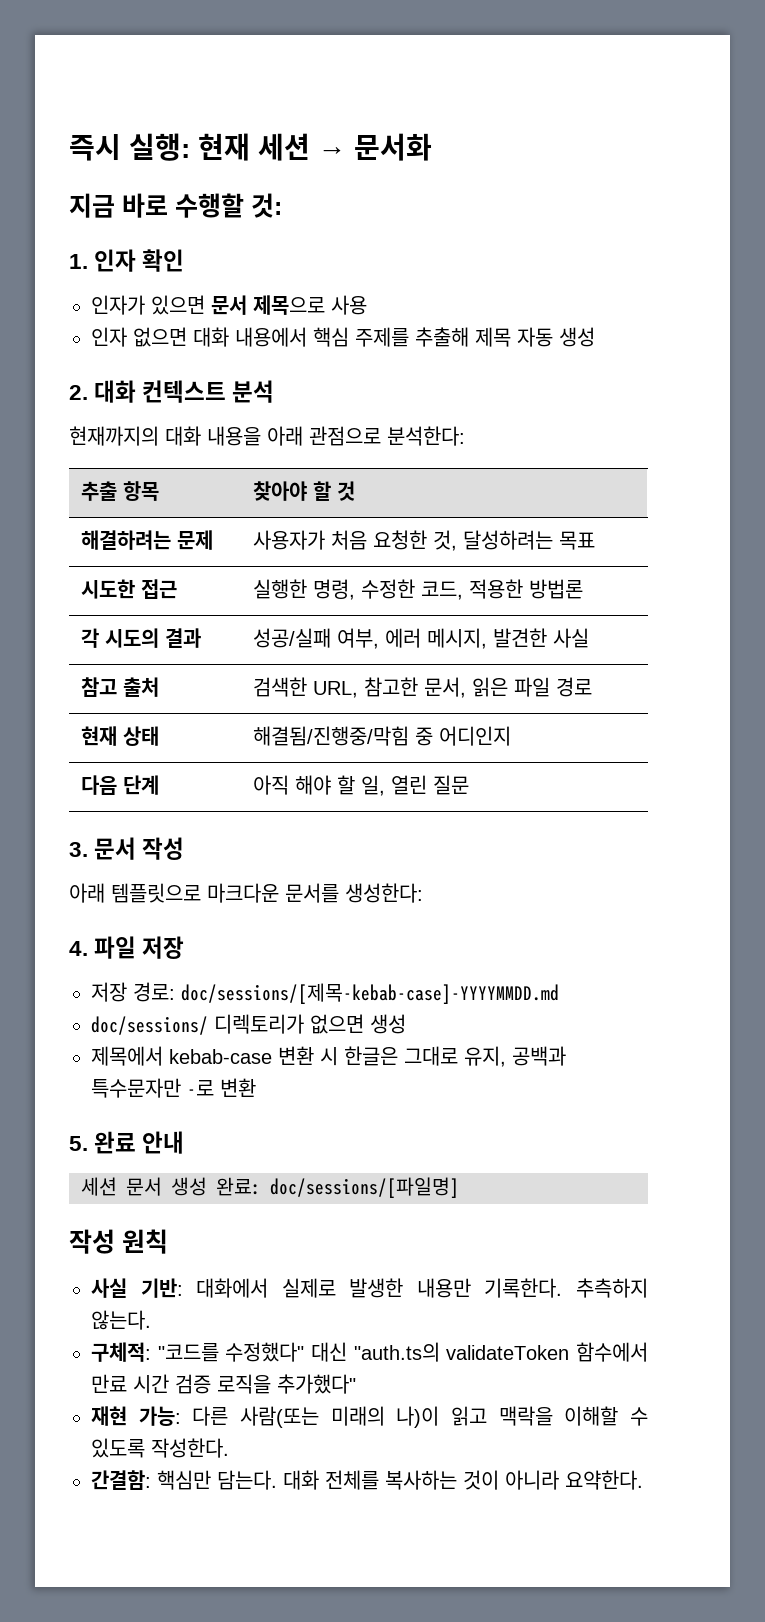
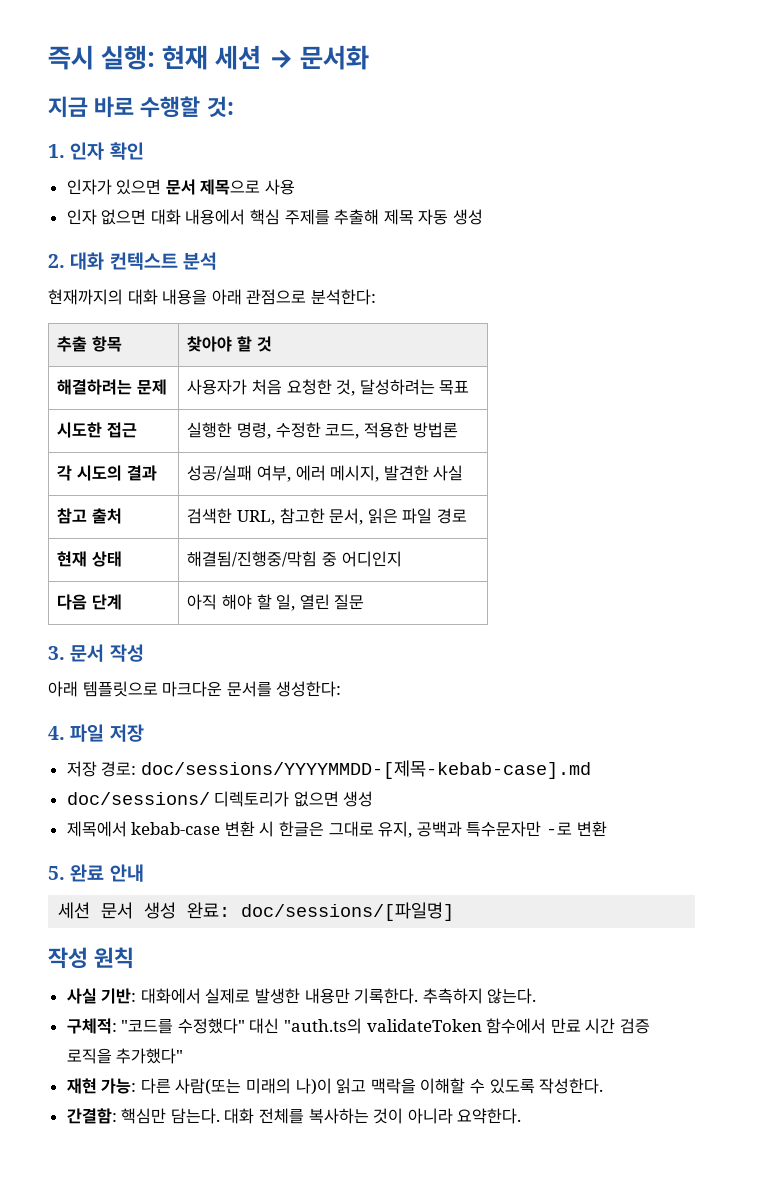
- 저장 경로: doc/sessions/[제목-kebab-case]-YYYYMMDD.md
+ 저장 경로: doc/sessions/YYYYMMDD-[제목-kebab-case].md

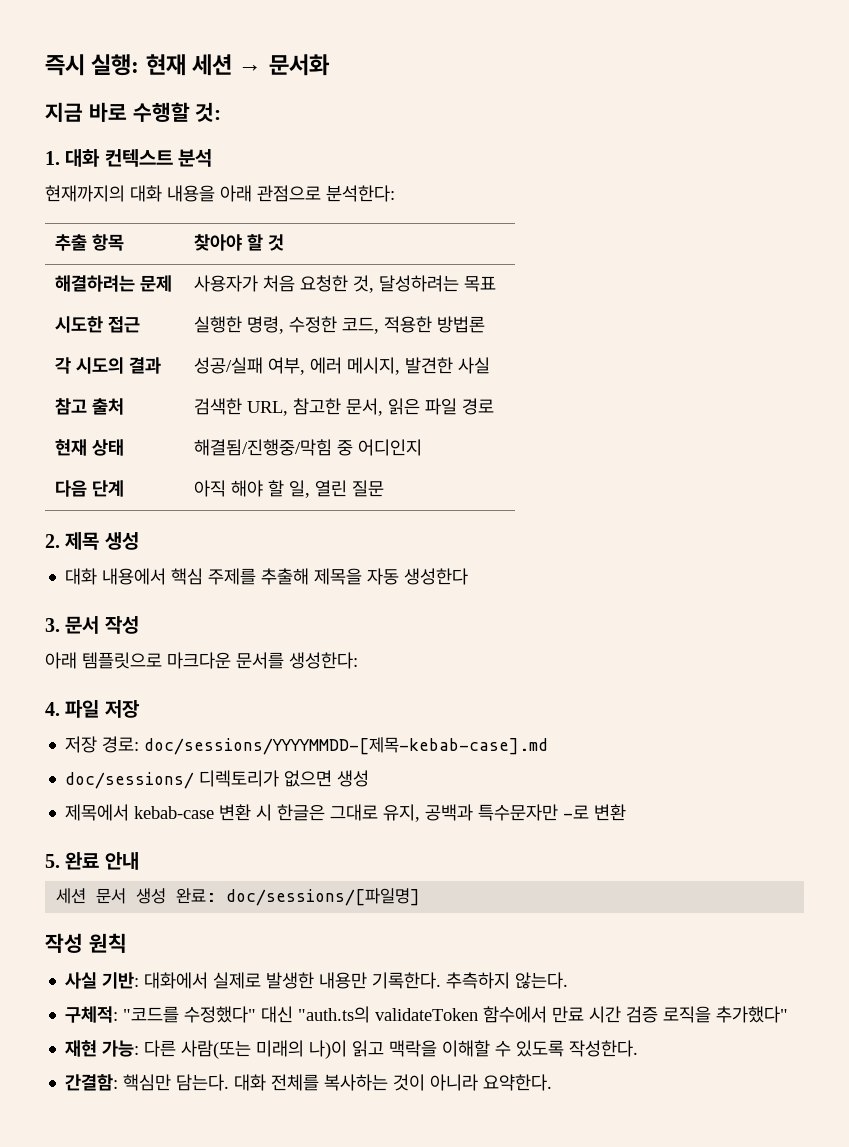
- 1. 인자 확인
- 인자가 있으면 문서 제목으로 사용
- 인자 없으면 대화 내용에서 핵심 주제를 추출해 제목 자동 생성
- 2. 대화 컨텍스트 분석
+ 1. 대화 컨텍스트 분석
+ 2. 제목 생성
+ 대화 내용에서 핵심 주제를 추출해 제목을 자동 생성한다

